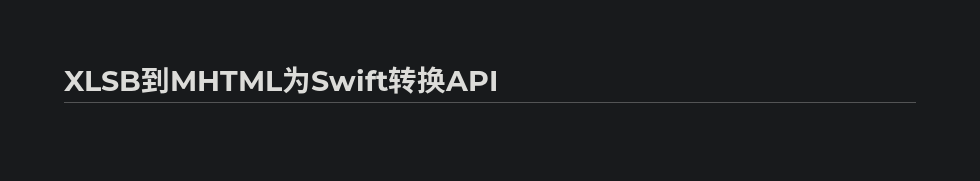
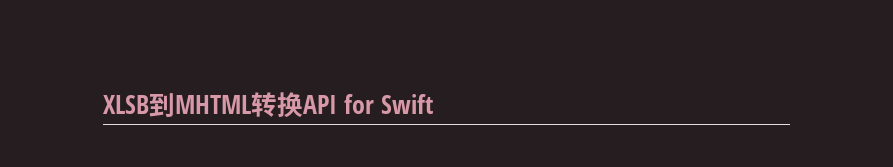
- XLSB到MHTML为Swift转换API
+ XLSB到MHTML转换API for Swift

